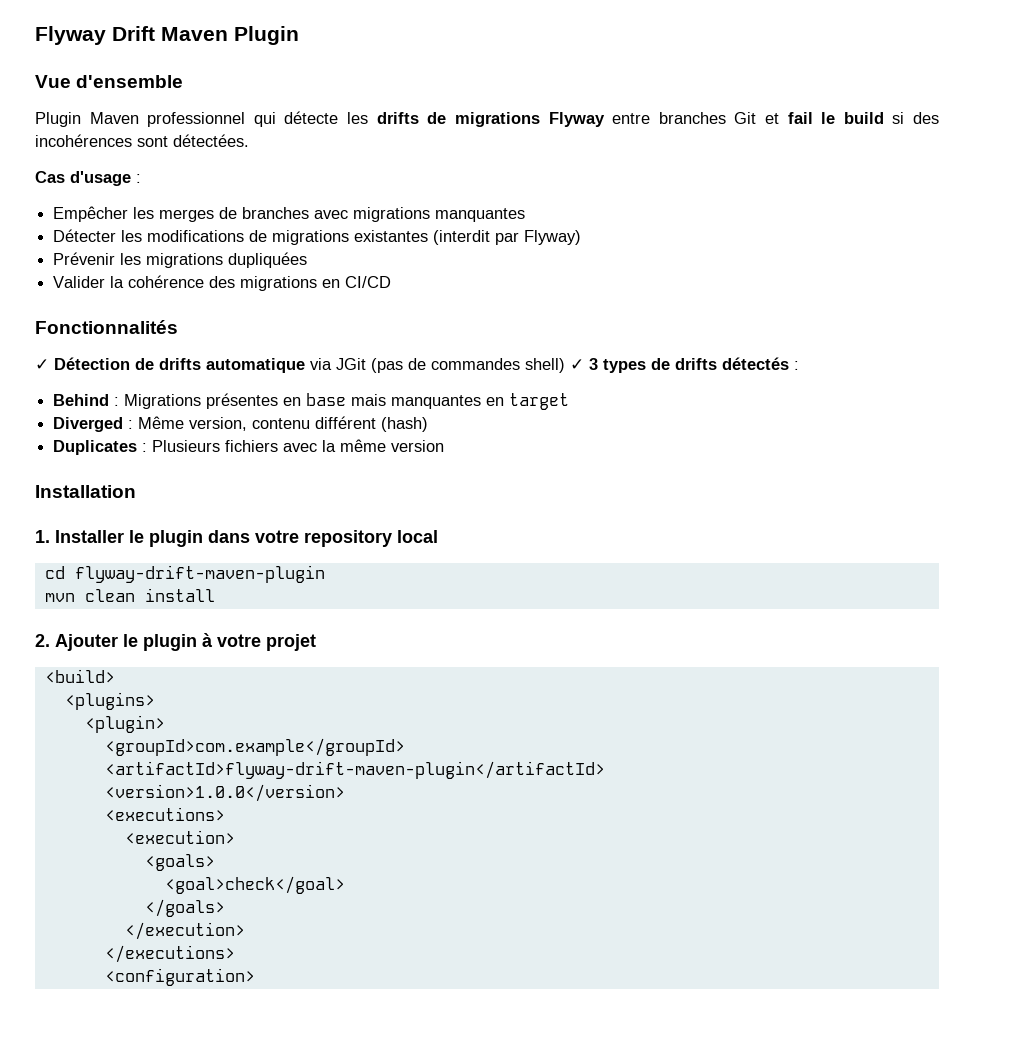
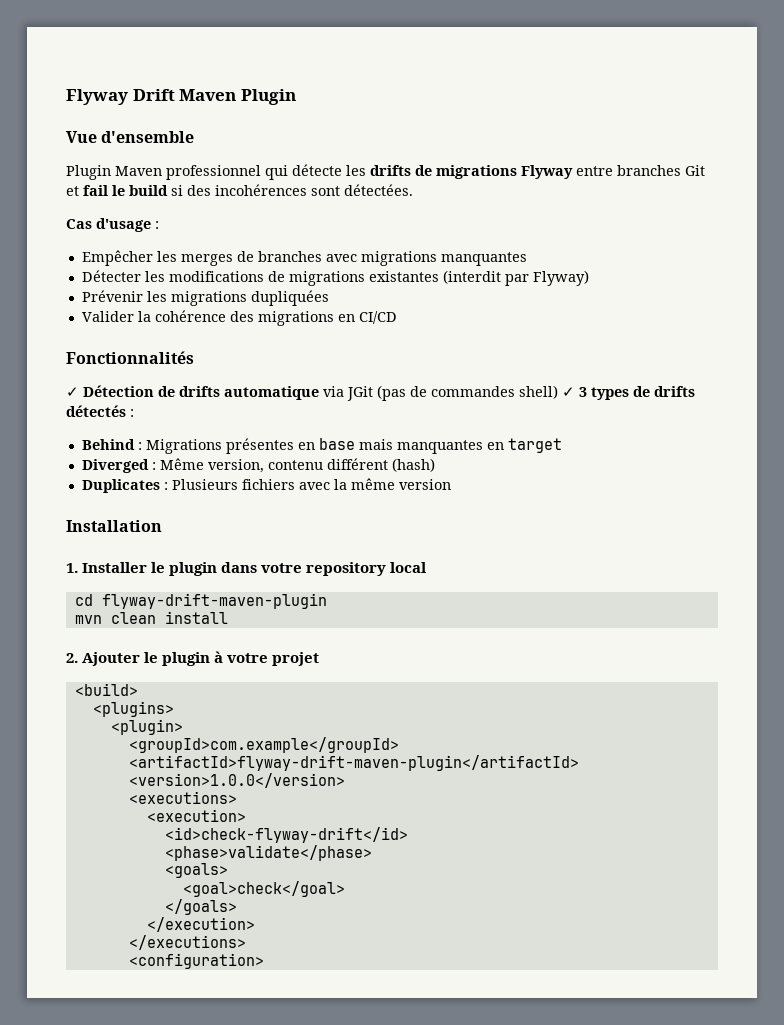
+ <id>check-flyway-drift</id>
+ <phase>validate</phase>

